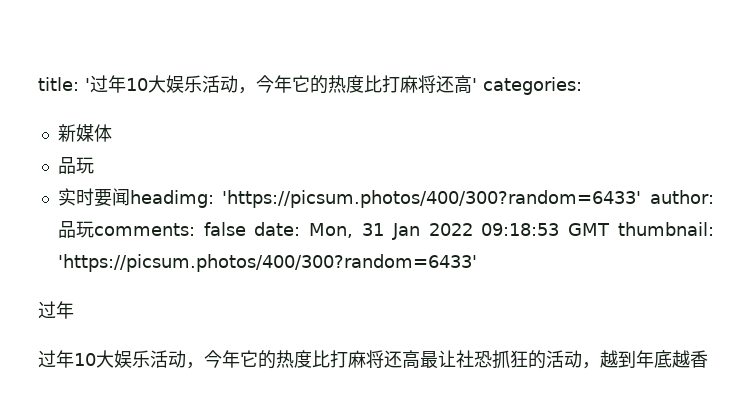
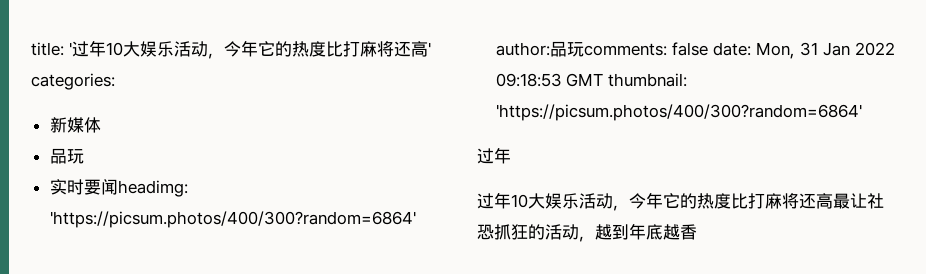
- 实时要闻headimg: 'https://picsum.photos/400/300?random=6433' author:品玩comments: false date: Mon, 31 Jan 2022 09:18:53 GMT thumbnail: 'https://picsum.photos/400/300?random=6433'
+ 实时要闻headimg: 'https://picsum.photos/400/300?random=6864' author:品玩comments: false date: Mon, 31 Jan 2022 09:18:53 GMT thumbnail: 'https://picsum.photos/400/300?random=6864'

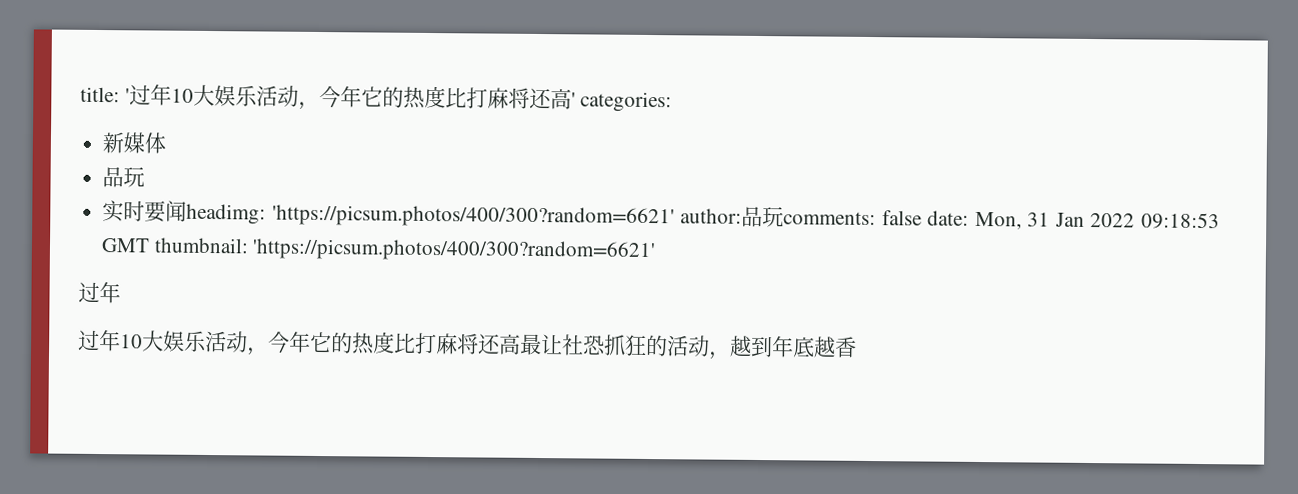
- 实时要闻headimg: 'https://picsum.photos/400/300?random=6864' author:品玩comments: false date: Mon, 31 Jan 2022 09:18:53 GMT thumbnail: 'https://picsum.photos/400/300?random=6864'
+ 实时要闻headimg: 'https://picsum.photos/400/300?random=6621' author:品玩comments: false date: Mon, 31 Jan 2022 09:18:53 GMT thumbnail: 'https://picsum.photos/400/300?random=6621'

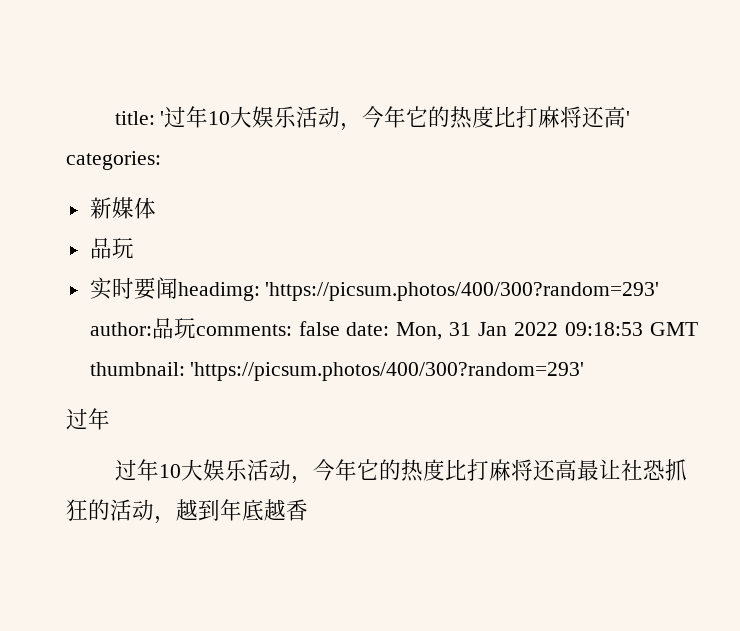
- 实时要闻headimg: 'https://picsum.photos/400/300?random=6621' author:品玩comments: false date: Mon, 31 Jan 2022 09:18:53 GMT thumbnail: 'https://picsum.photos/400/300?random=6621'
+ 实时要闻headimg: 'https://picsum.photos/400/300?random=293' author:品玩comments: false date: Mon, 31 Jan 2022 09:18:53 GMT thumbnail: 'https://picsum.photos/400/300?random=293'

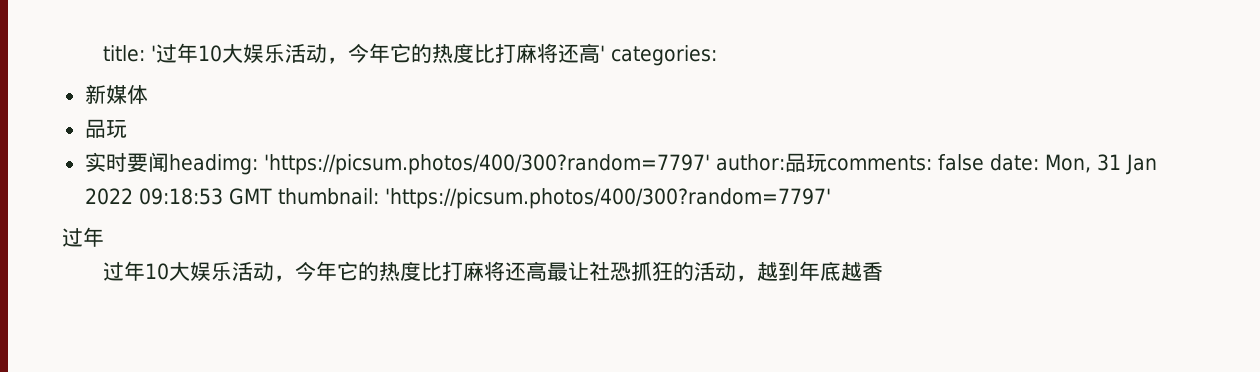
- 实时要闻headimg: 'https://picsum.photos/400/300?random=293' author:品玩comments: false date: Mon, 31 Jan 2022 09:18:53 GMT thumbnail: 'https://picsum.photos/400/300?random=293'
+ 实时要闻headimg: 'https://picsum.photos/400/300?random=7797' author:品玩comments: false date: Mon, 31 Jan 2022 09:18:53 GMT thumbnail: 'https://picsum.photos/400/300?random=7797'

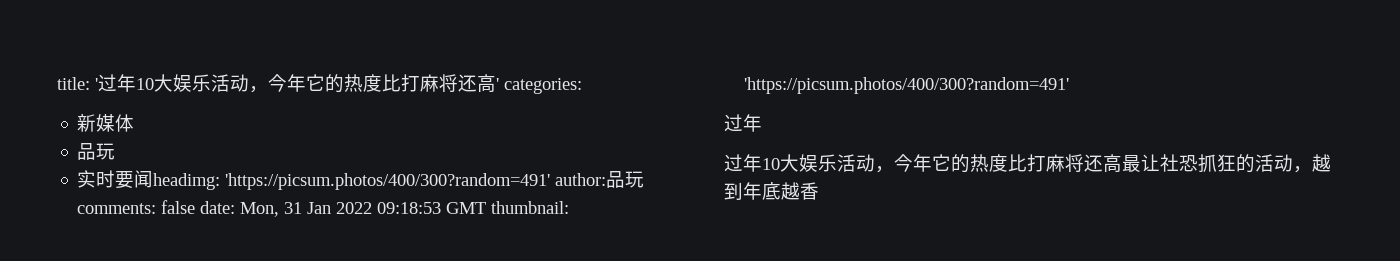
- 实时要闻headimg: 'https://picsum.photos/400/300?random=7797' author:品玩comments: false date: Mon, 31 Jan 2022 09:18:53 GMT thumbnail: 'https://picsum.photos/400/300?random=7797'
+ 实时要闻headimg: 'https://picsum.photos/400/300?random=491' author:品玩comments: false date: Mon, 31 Jan 2022 09:18:53 GMT thumbnail: 'https://picsum.photos/400/300?random=491'

